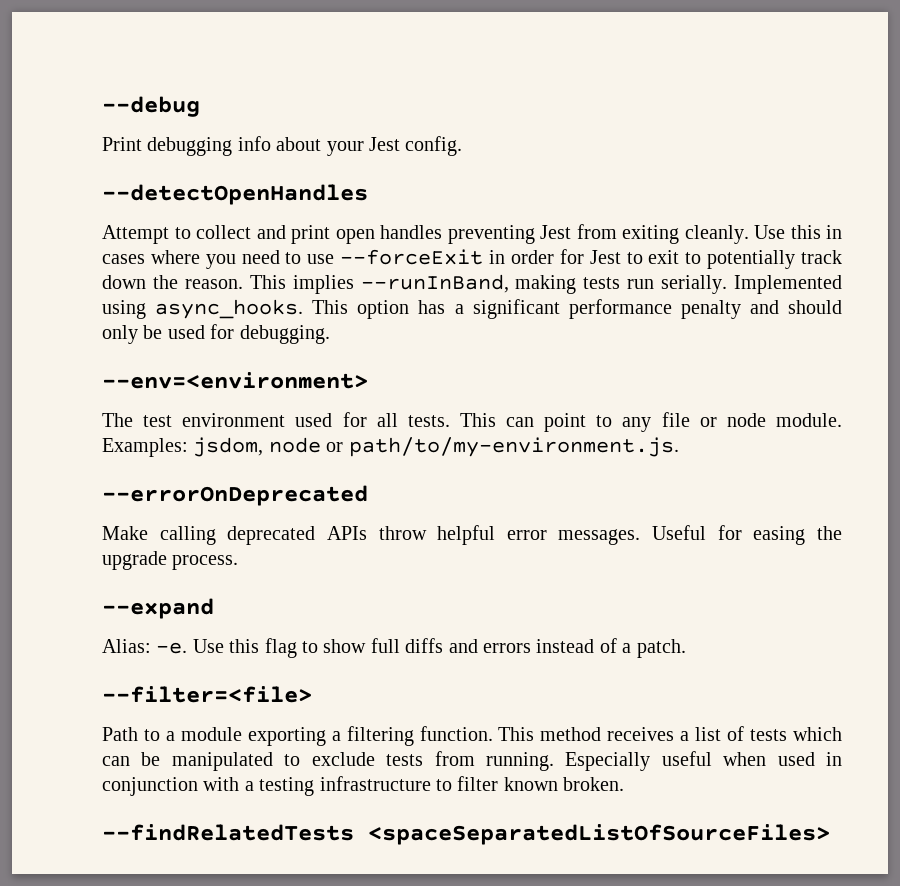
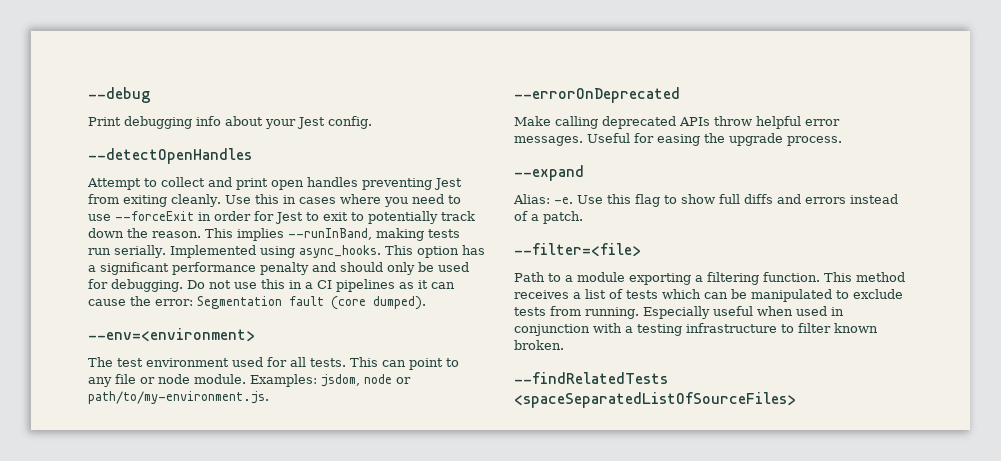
+ Do not use this in a CI pipelines as it can cause the error: Segmentation fault (core dumped).

